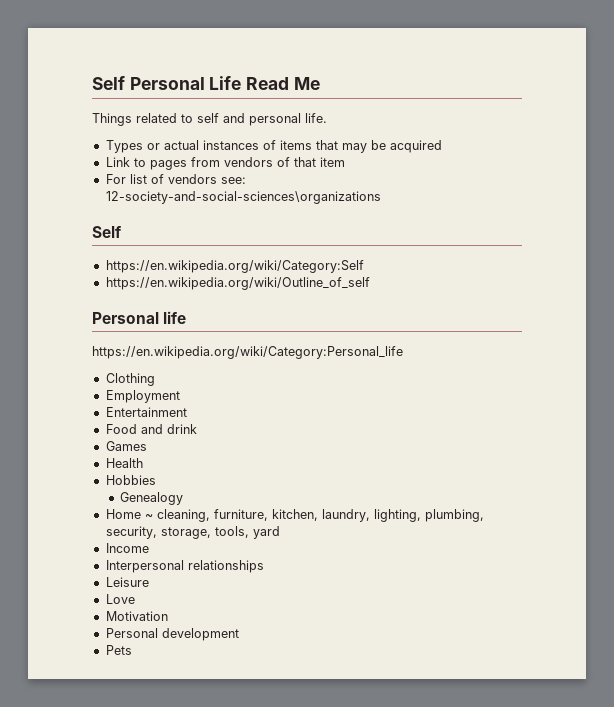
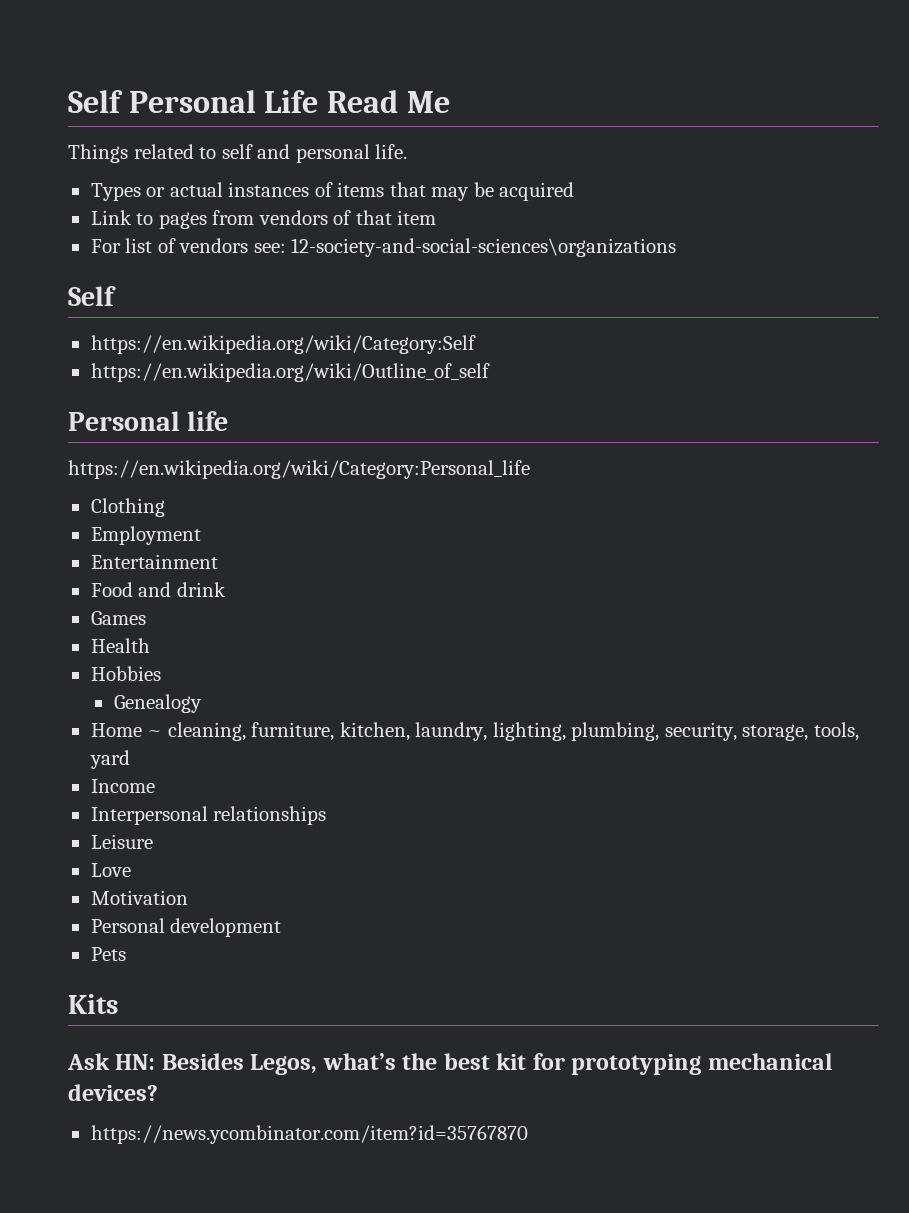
+ Kits
+ Ask HN: Besides Legos, what’s the best kit for prototyping mechanical devices?
+ https://news.ycombinator.com/item?id=35767870

